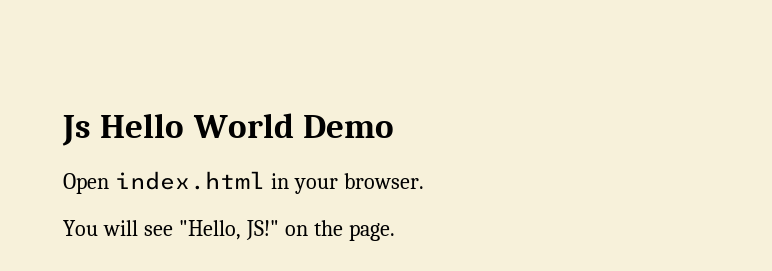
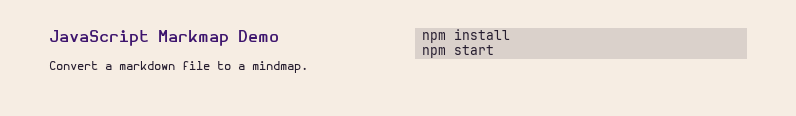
- Js Hello World Demo
- Open index.html in your browser.
- You will see "Hello, JS!" on the page.
+ JavaScript Markmap Demo
+ Convert a markdown file to a mindmap.
+ npm install
+ npm start

